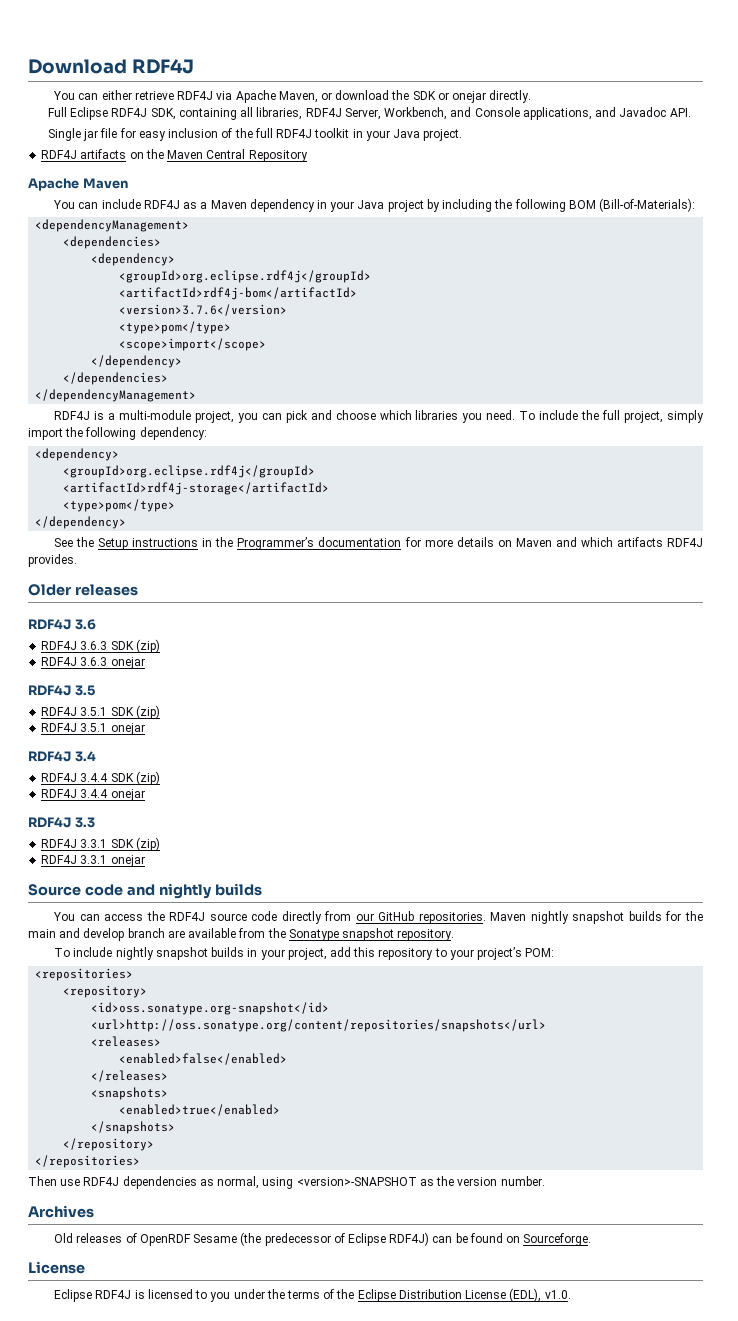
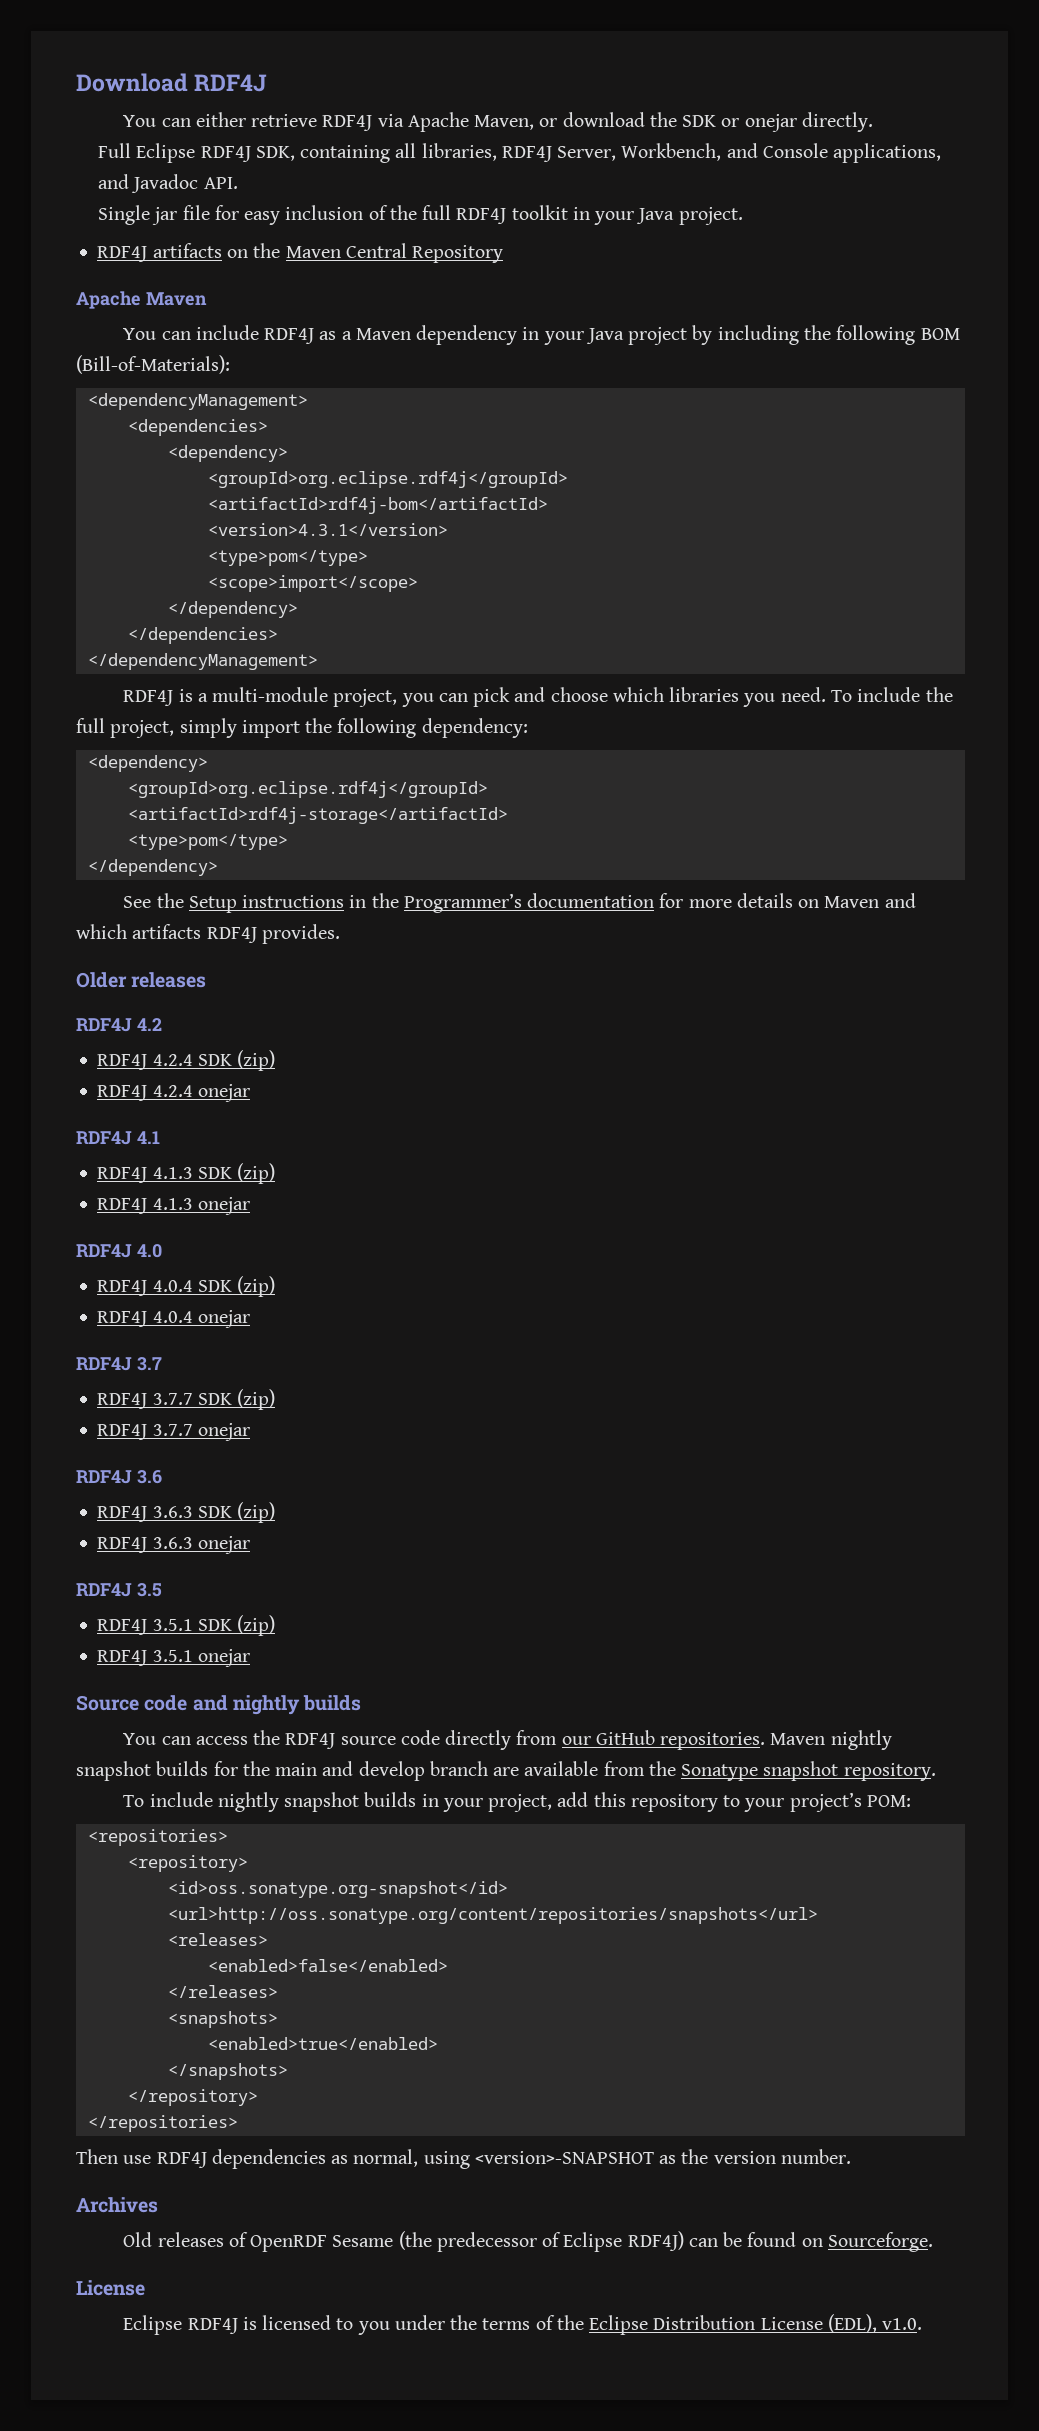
- <version>3.7.6</version>
+ <version>4.3.1</version>
+ RDF4J 4.2
+ RDF4J 4.2.4 SDK (zip)
+ RDF4J 4.2.4 onejar
+ RDF4J 4.1
+ RDF4J 4.1.3 SDK (zip)
+ RDF4J 4.1.3 onejar
+ RDF4J 4.0
+ RDF4J 4.0.4 SDK (zip)
+ RDF4J 4.0.4 onejar
+ RDF4J 3.7
+ RDF4J 3.7.7 SDK (zip)
+ RDF4J 3.7.7 onejar
- RDF4J 3.4
- RDF4J 3.4.4 SDK (zip)
- RDF4J 3.4.4 onejar
- RDF4J 3.3
- RDF4J 3.3.1 SDK (zip)
- RDF4J 3.3.1 onejar

